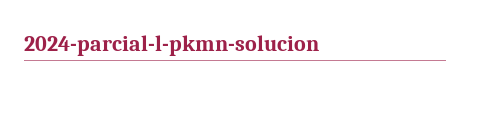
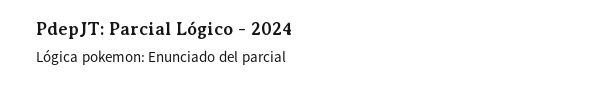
- 2024-parcial-l-pkmn-solucion
+ PdepJT: Parcial Lógico - 2024
+ Lógica pokemon: Enunciado del parcial

